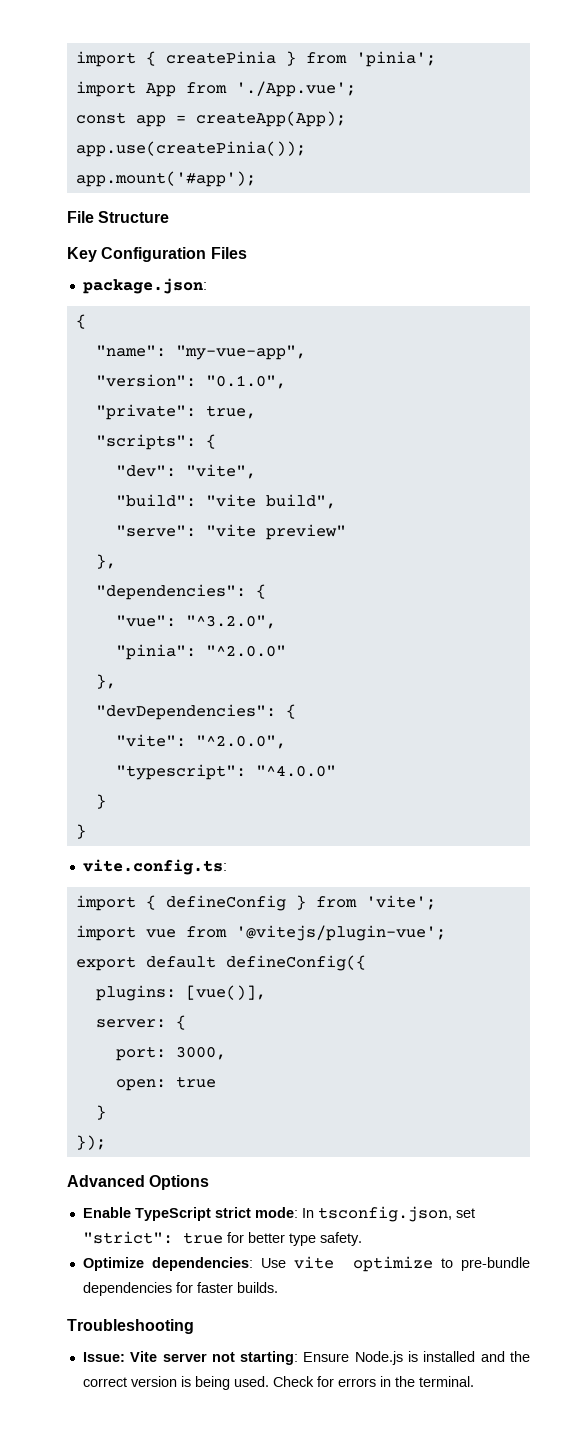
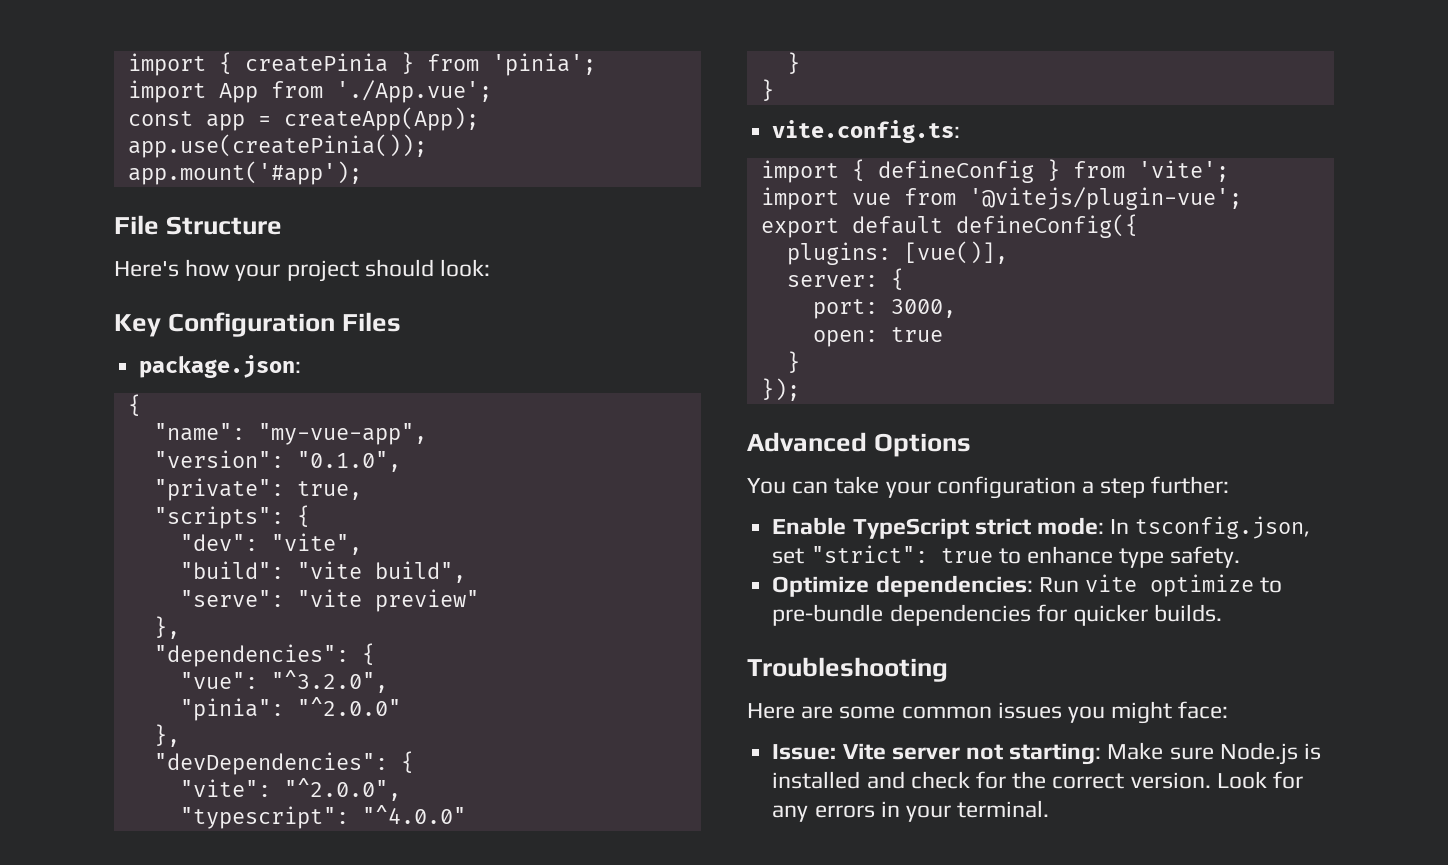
+ Here's how your project should look:
+ You can take your configuration a step further:
- Enable TypeScript strict mode: In tsconfig.json, set "strict": true for better type safety.
+ Enable TypeScript strict mode: In tsconfig.json, set "strict": true to enhance type safety.
- Optimize dependencies: Use vite optimize to pre-bundle dependencies for faster builds.
+ Optimize dependencies: Run vite optimize to pre-bundle dependencies for quicker builds.
+ Here are some common issues you might face:
- Issue: Vite server not starting: Ensure Node.js is installed and the correct version is being used. Check for errors in the terminal.
+ Issue: Vite server not starting: Make sure Node.js is installed and check for the correct version. Look for any errors in your terminal.

